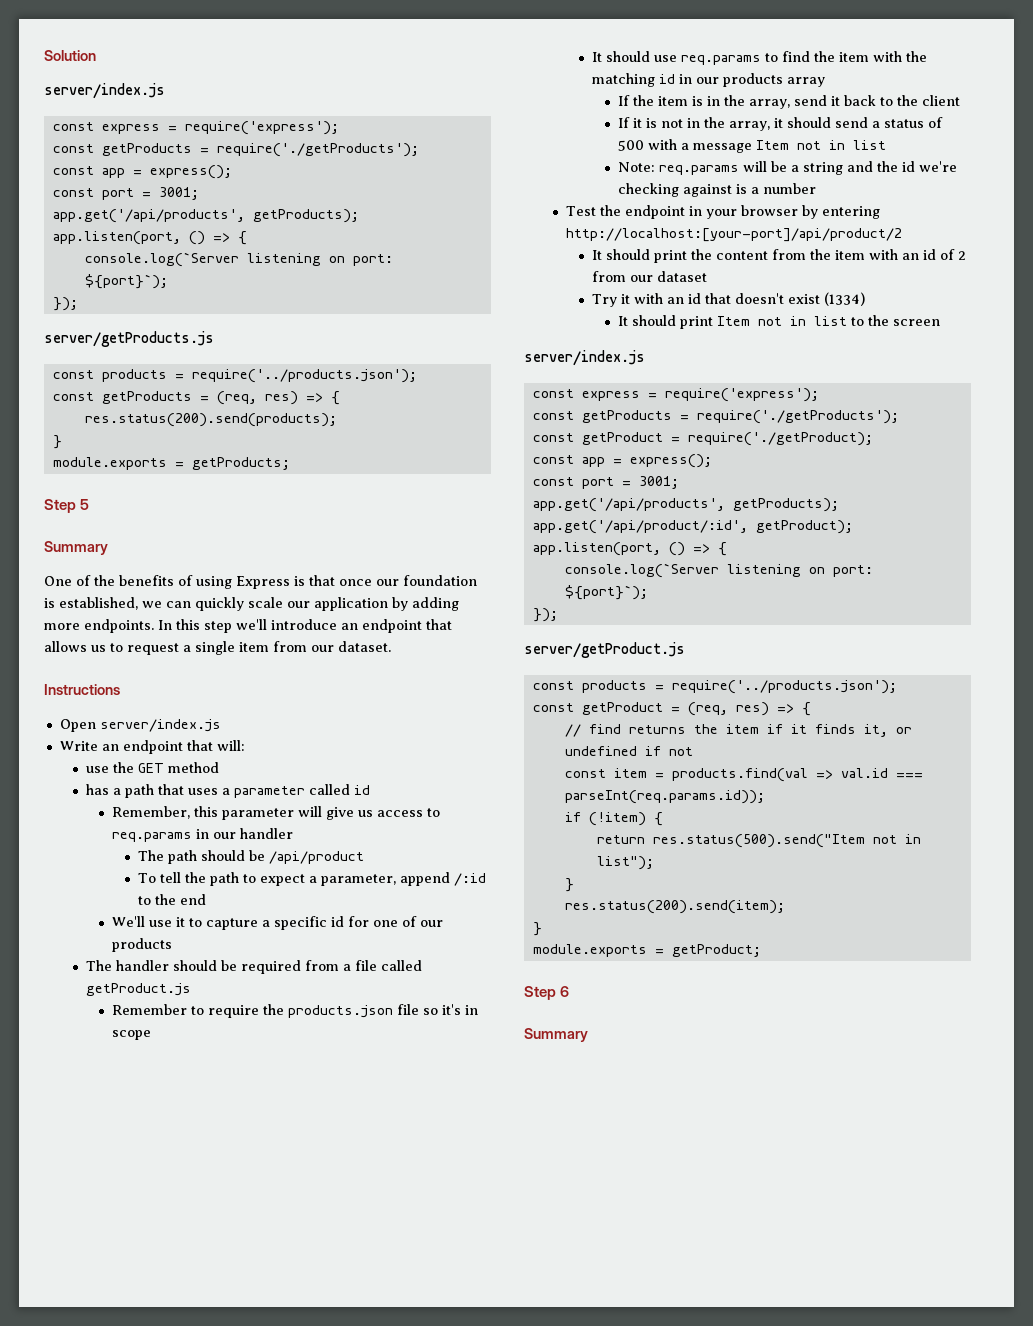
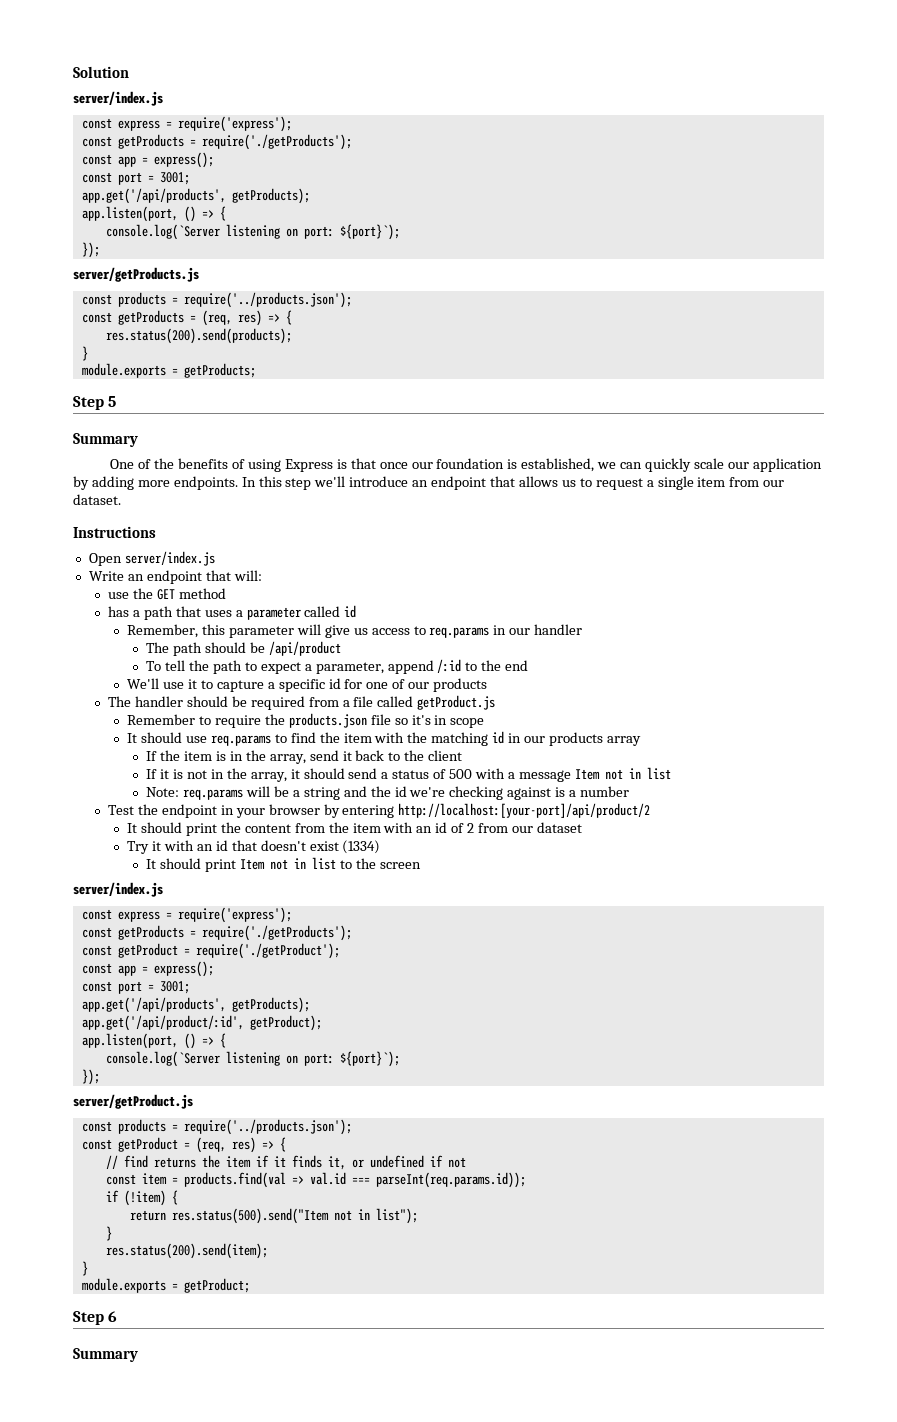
- const getProduct = require('./getProduct);
+ const getProduct = require('./getProduct');

